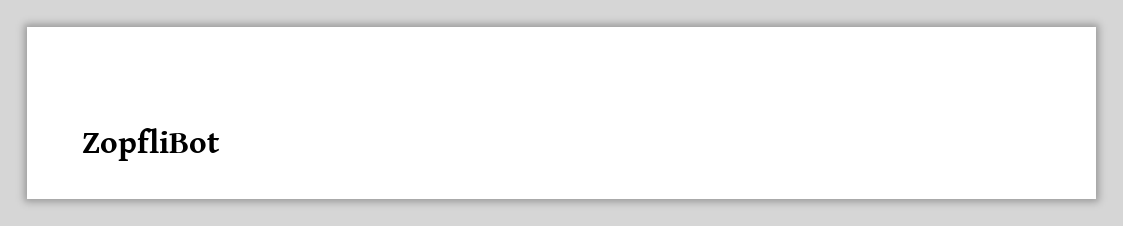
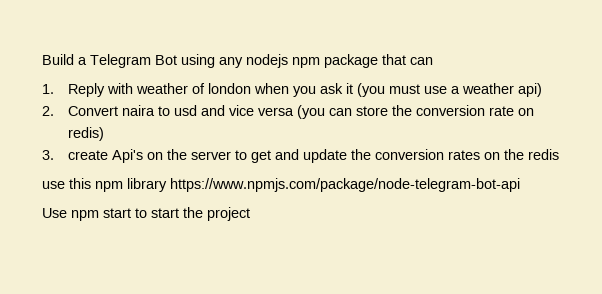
- ZopfliBot
+ Build a Telegram Bot using any nodejs npm package that can
+ 1. Reply with weather of london when you ask it (you must use a weather api)
+ 2. Convert naira to usd and vice versa (you can store the conversion rate on redis)
+ 3. create Api's on the server to get and update the conversion rates on the redis
+ use this npm library https://www.npmjs.com/package/node-telegram-bot-api
+ Use npm start to start the project

